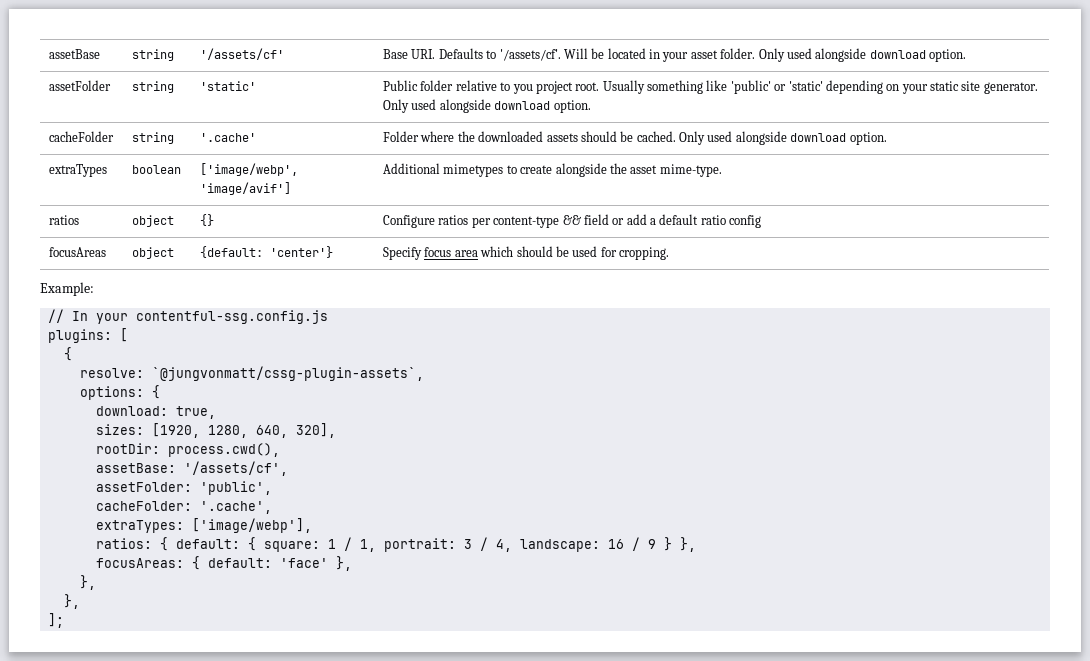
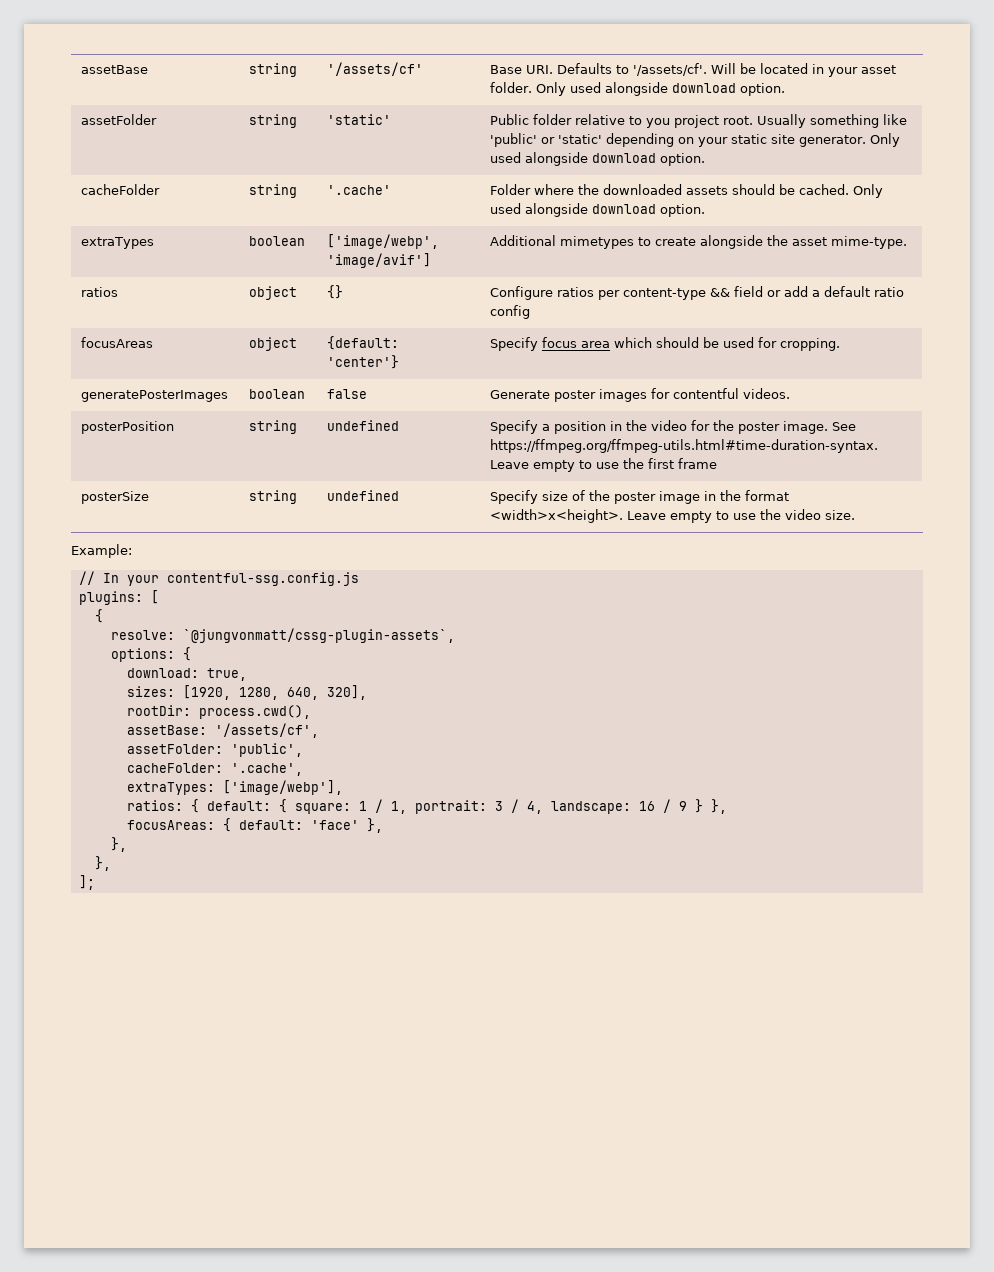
+ generatePosterImages | boolean | false | Generate poster images for contentful videos.
+ posterPosition | string | undefined | Specify a position in the video for the poster image. See https://ffmpeg.org/ffmpeg-utils.html#time-duration-syntax. Leave empty to use the first frame
+ posterSize | string | undefined | Specify size of the poster image in the format <width>x<height>. Leave empty to use the video size.

